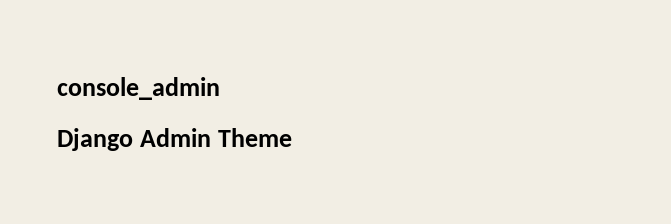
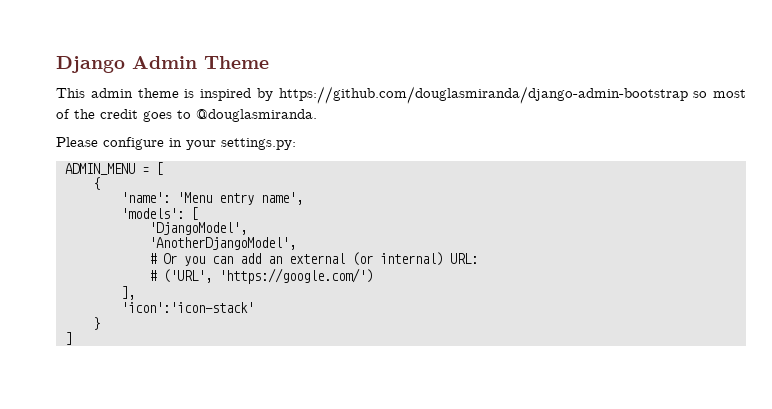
- console_admin
+ This admin theme is inspired by https://github.com/douglasmiranda/django-admin-bootstrap so most of the credit goes to @douglasmiranda.
+ Please configure in your settings.py:
+ ADMIN_MENU = [
+ {
+ 'name': 'Menu entry name',
+ 'models': [
+ 'DjangoModel',
+ 'AnotherDjangoModel',
+ # Or you can add an external (or internal) URL:
+ # ('URL', 'https://google.com/')
+ ],
+ 'icon':'icon-stack'
+ }
+ ]

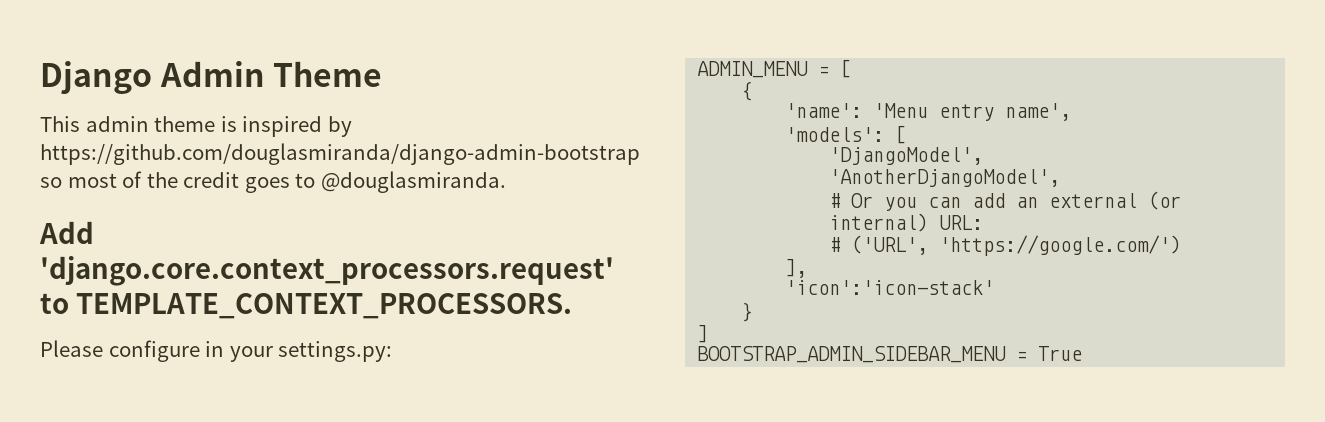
+ Add 'django.core.context_processors.request' to TEMPLATE_CONTEXT_PROCESSORS.
+ BOOTSTRAP_ADMIN_SIDEBAR_MENU = True

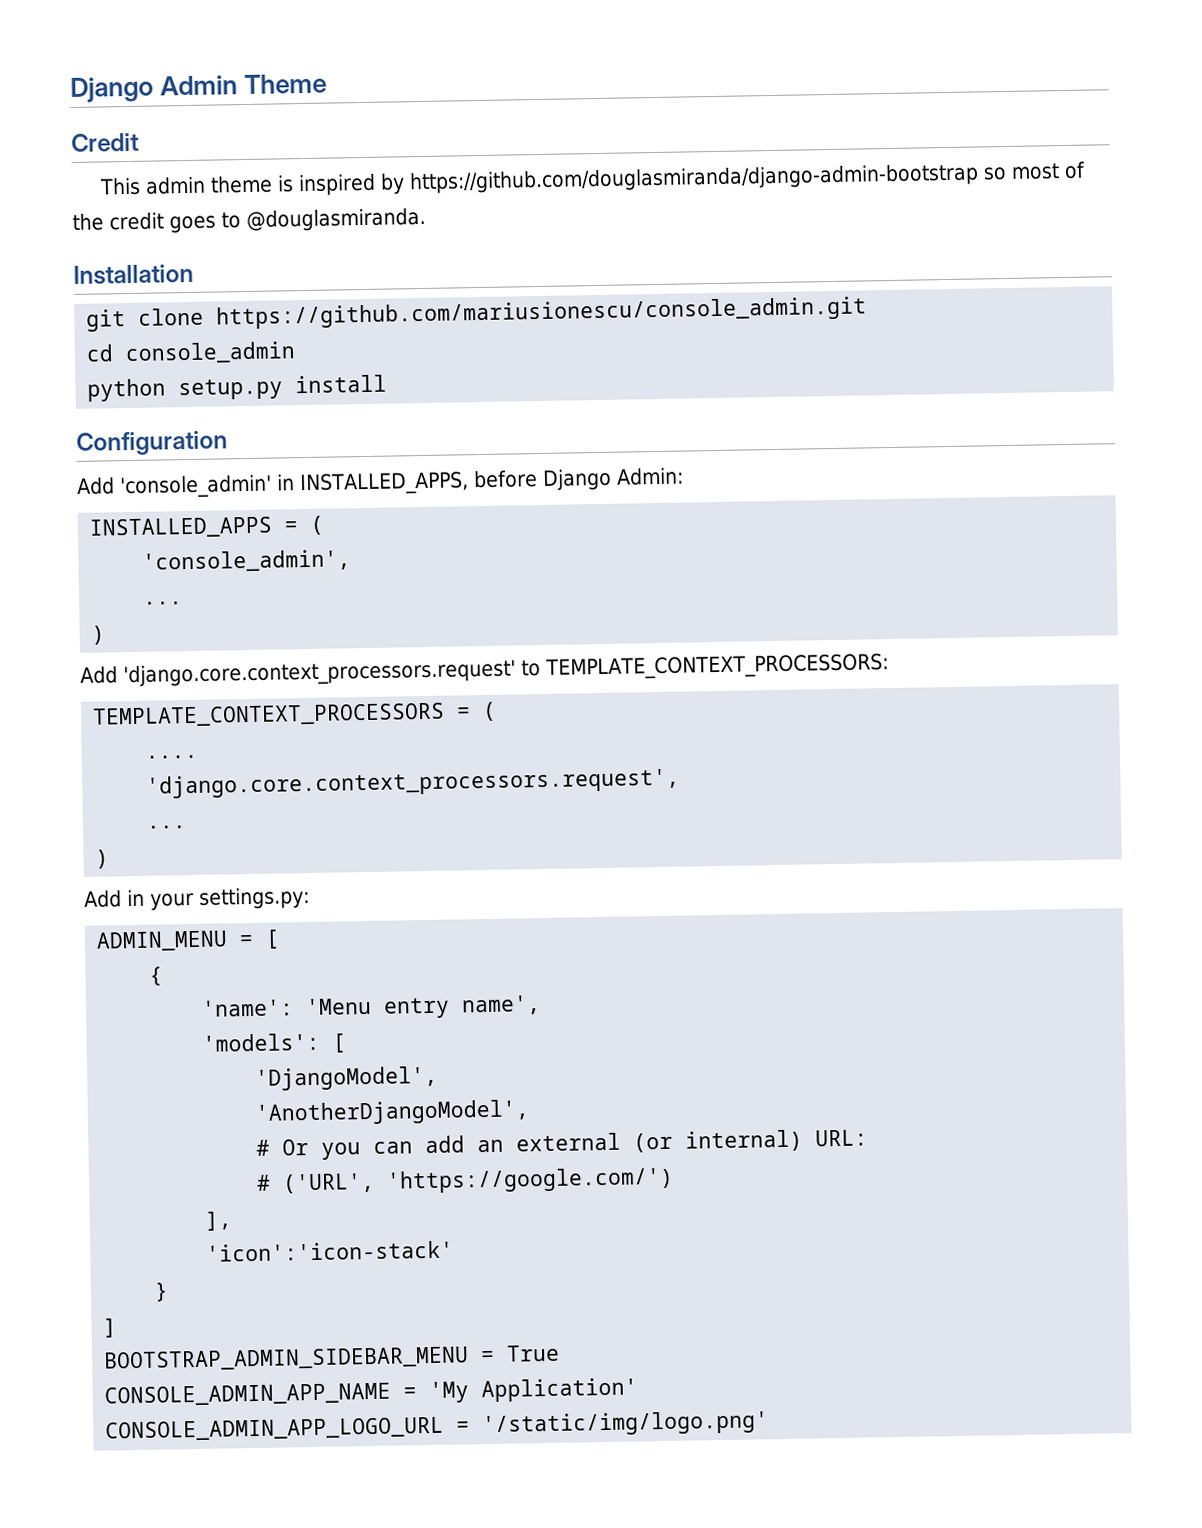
+ Credit
- Add 'django.core.context_processors.request' to TEMPLATE_CONTEXT_PROCESSORS.
- Please configure in your settings.py:
+ Installation
+ git clone https://github.com/mariusionescu/console_admin.git
+ cd console_admin
+ python setup.py install
+ Configuration
+ Add 'console_admin' in INSTALLED_APPS, before Django Admin:
+ INSTALLED_APPS = (
+ 'console_admin',
+ ...
+ )
+ Add 'django.core.context_processors.request' to TEMPLATE_CONTEXT_PROCESSORS:
+ TEMPLATE_CONTEXT_PROCESSORS = (
+ ....
+ 'django.core.context_processors.request',
+ ...
+ )
+ Add in your settings.py:
+ CONSOLE_ADMIN_APP_NAME = 'My Application'
+ CONSOLE_ADMIN_APP_LOGO_URL = '/static/img/logo.png'

